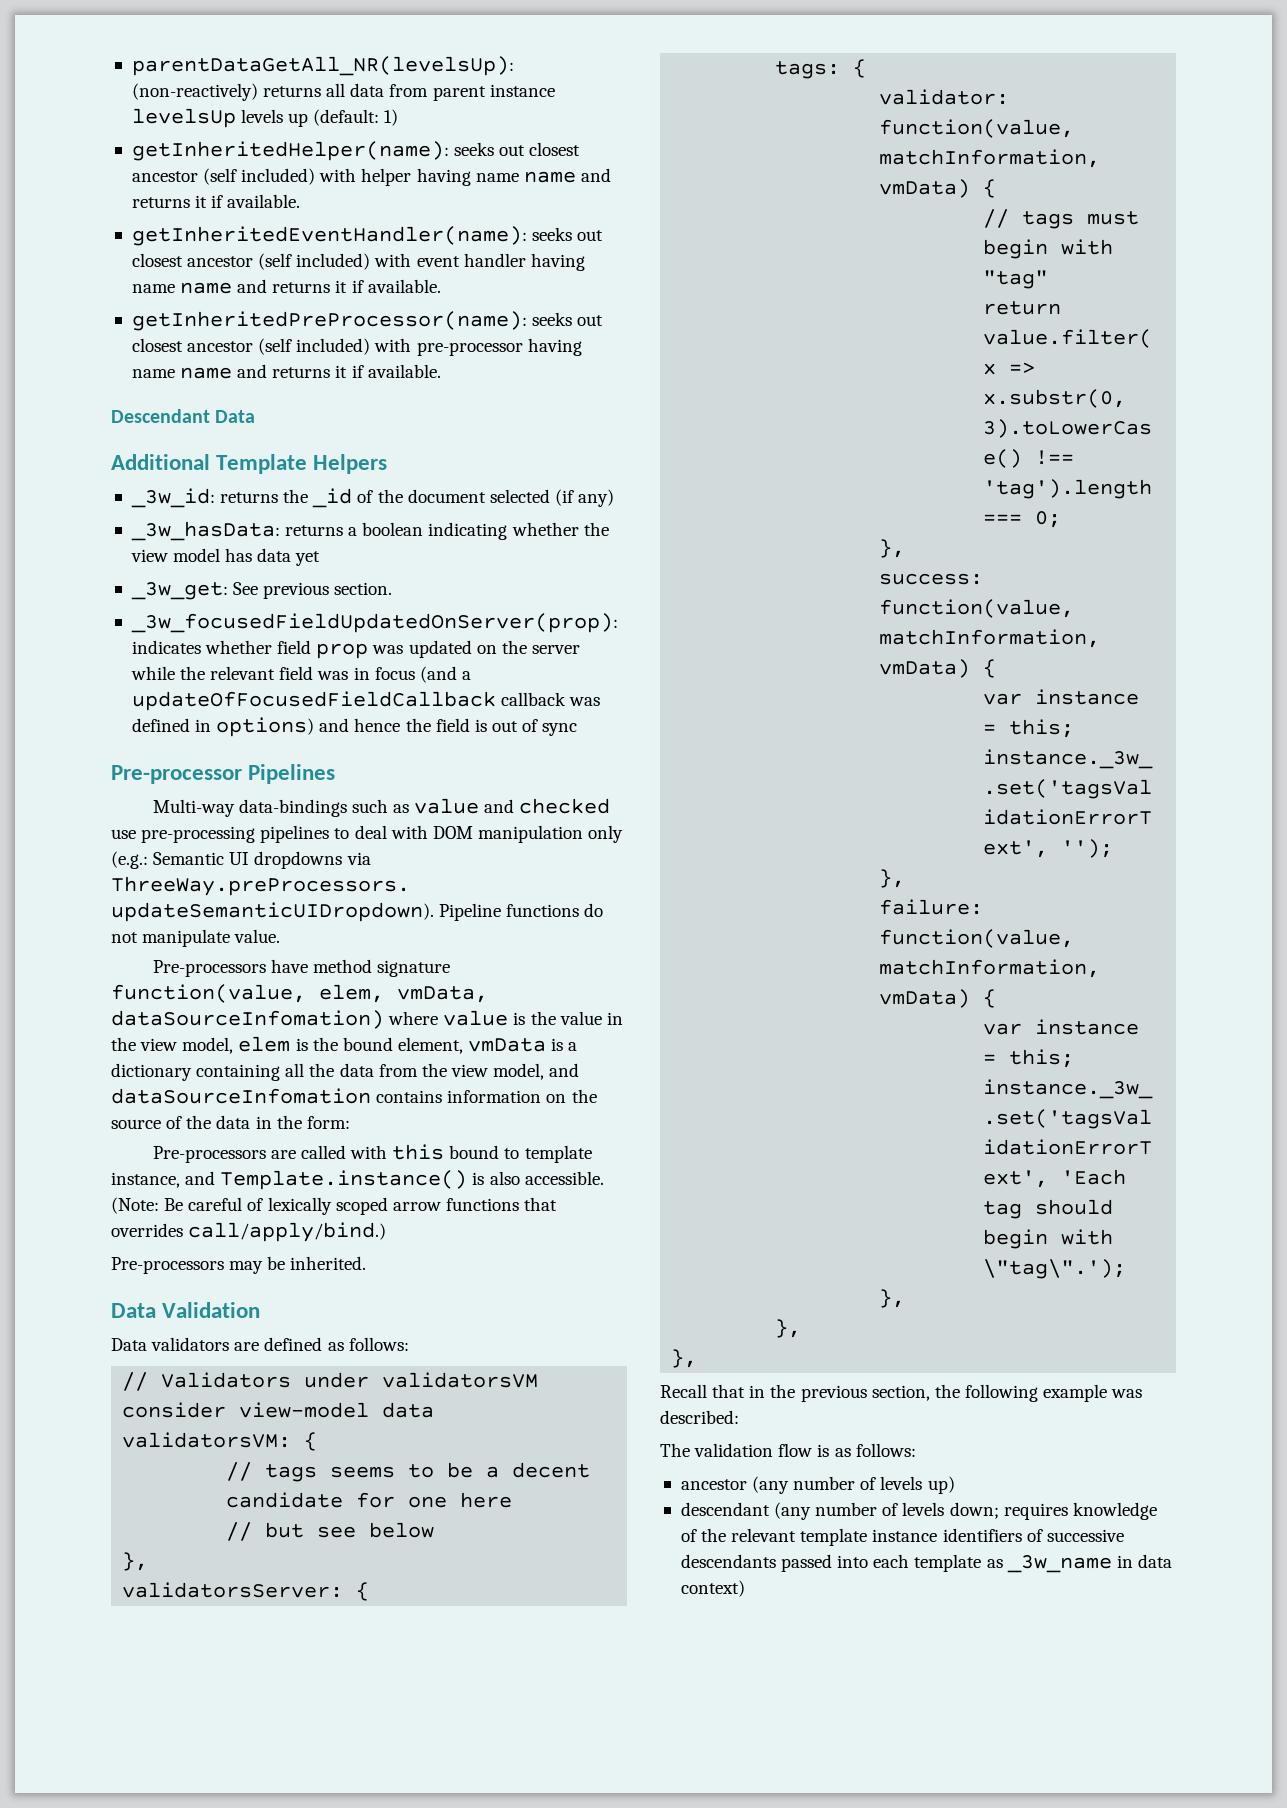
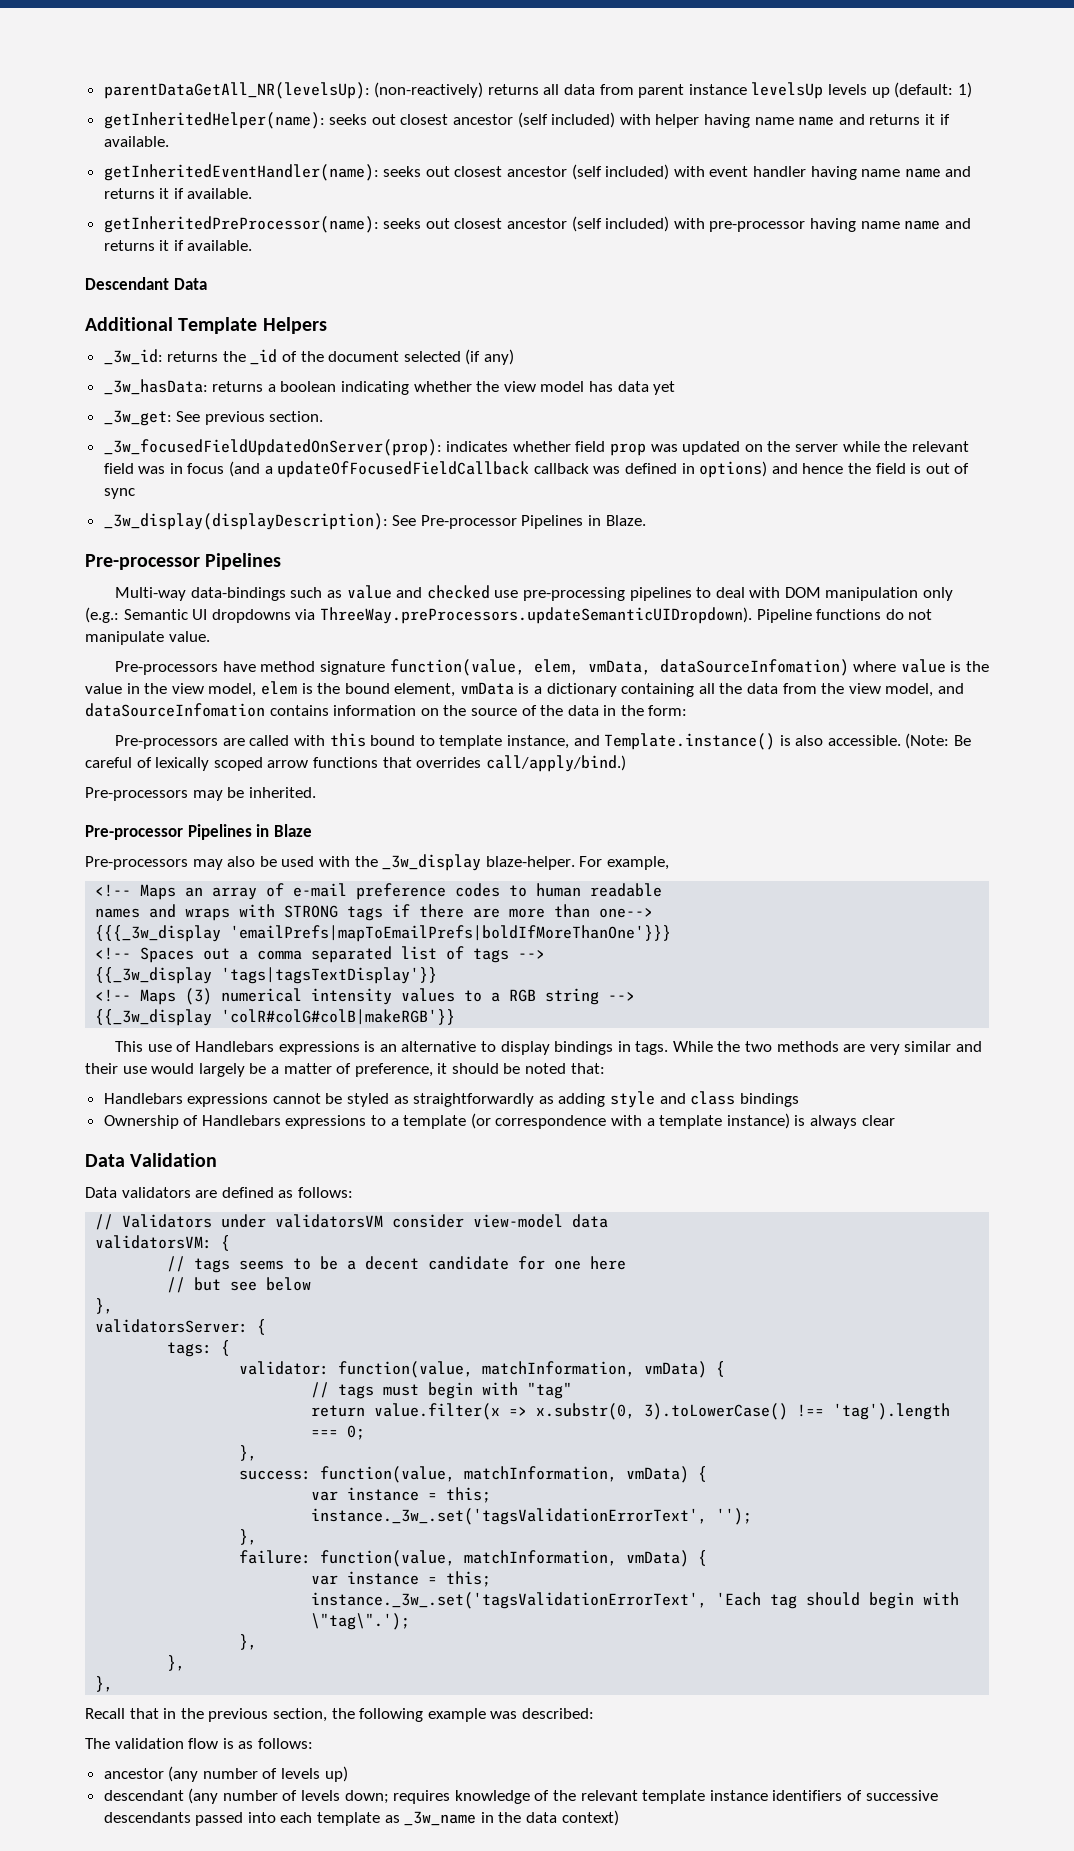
+ _3w_display(displayDescription): See Pre-processor Pipelines in Blaze.
+ Pre-processor Pipelines in Blaze
+ Pre-processors may also be used with the _3w_display blaze-helper. For example,
+ <!-- Maps an array of e-mail preference codes to human readable
+ names and wraps with STRONG tags if there are more than one-->
+ {{{_3w_display 'emailPrefs|mapToEmailPrefs|boldIfMoreThanOne'}}}
+ <!-- Spaces out a comma separated list of tags -->
+ {{_3w_display 'tags|tagsTextDisplay'}}
+ <!-- Maps (3) numerical intensity values to a RGB string -->
+ {{_3w_display 'colR#colG#colB|makeRGB'}}
+ This use of Handlebars expressions is an alternative to display bindings in tags. While the two methods are very similar and their use would largely be a matter of preference, it should be noted that:
+ Handlebars expressions cannot be styled as straightforwardly as adding style and class bindings
+ Ownership of Handlebars expressions to a template (or correspondence with a template instance) is always clear
- descendant (any number of levels down; requires knowledge of the relevant template instance identifiers of successive descendants passed into each template as _3w_name in data context)
+ descendant (any number of levels down; requires knowledge of the relevant template instance identifiers of successive descendants passed into each template as _3w_name in the data context)

